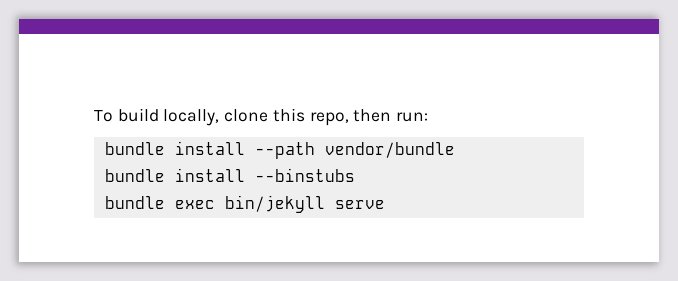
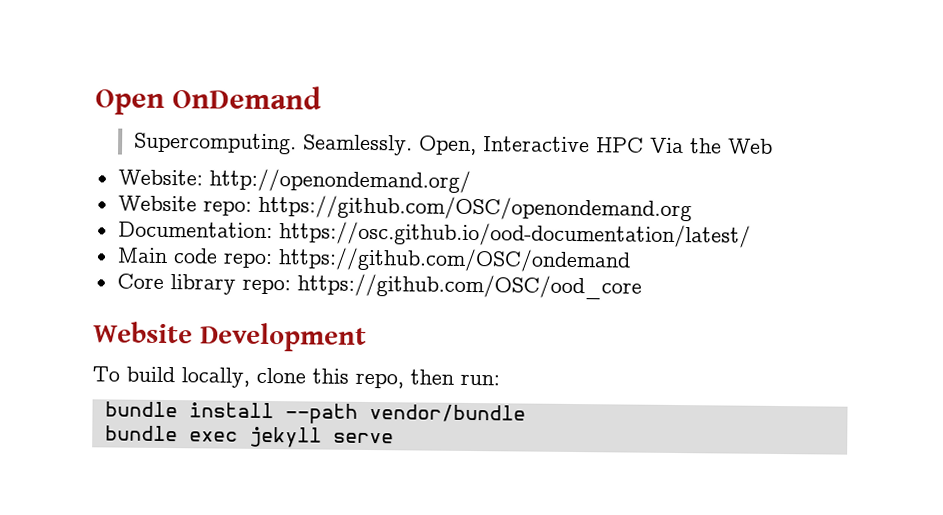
+ Open OnDemand
+ Supercomputing. Seamlessly. Open, Interactive HPC Via the Web
+ Website: http://openondemand.org/
+ Website repo: https://github.com/OSC/openondemand.org
+ Documentation: https://osc.github.io/ood-documentation/latest/
+ Main code repo: https://github.com/OSC/ondemand
+ Core library repo: https://github.com/OSC/ood_core
+ Website Development
- bundle install --binstubs
- bundle exec bin/jekyll serve
+ bundle exec jekyll serve

